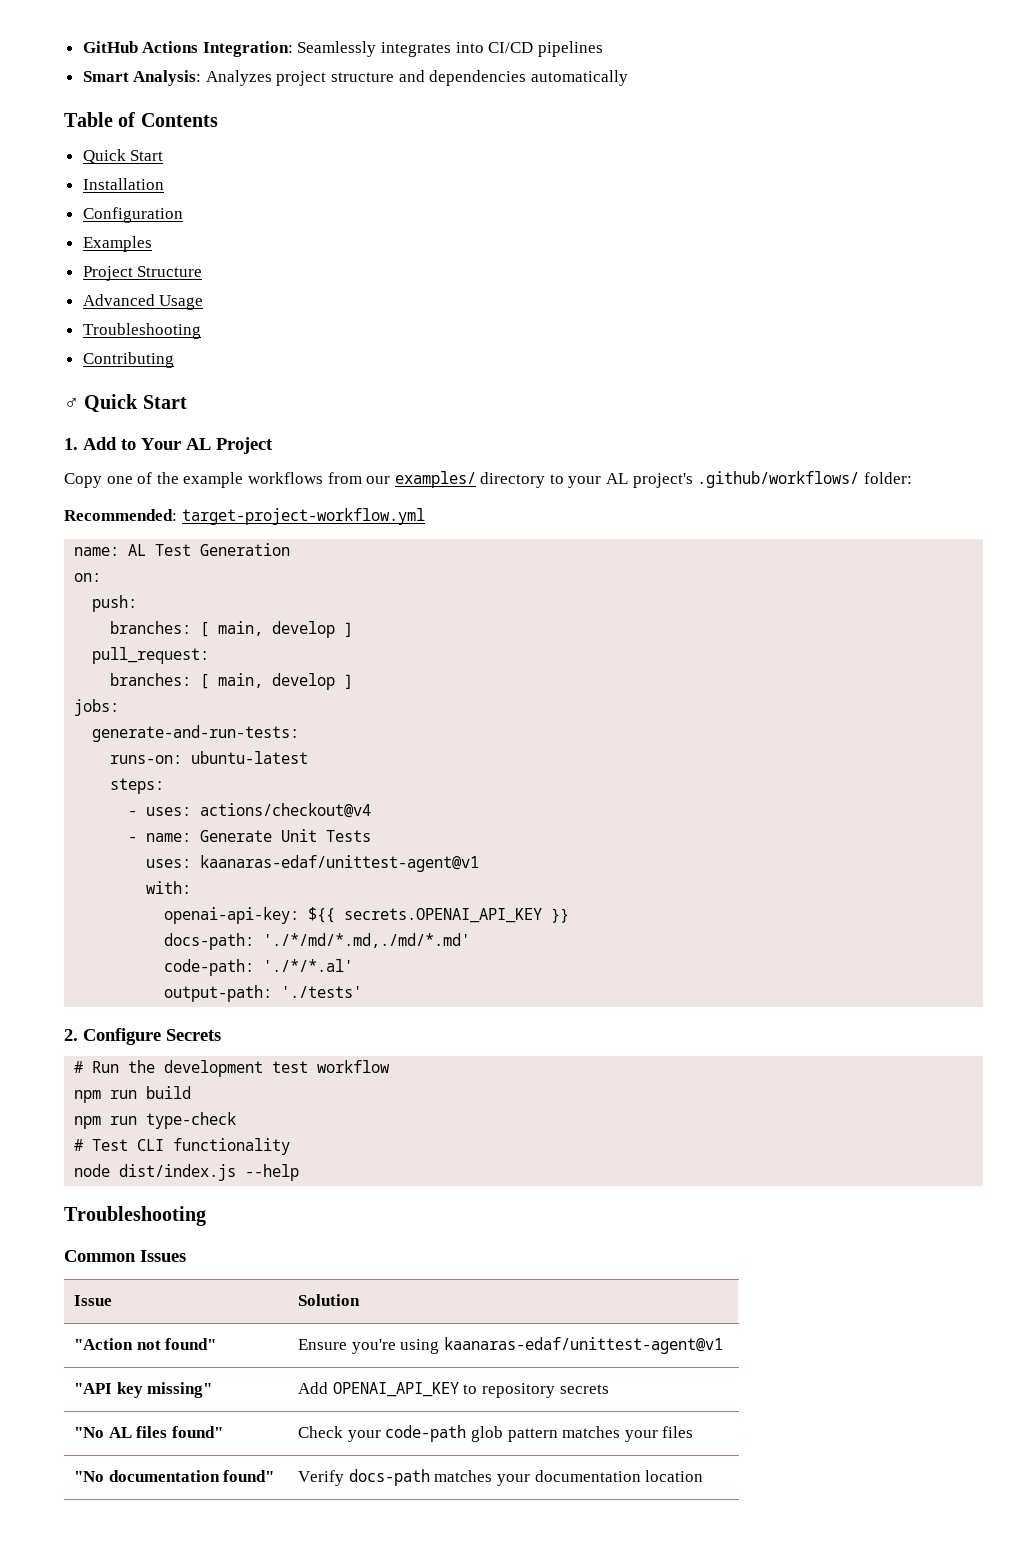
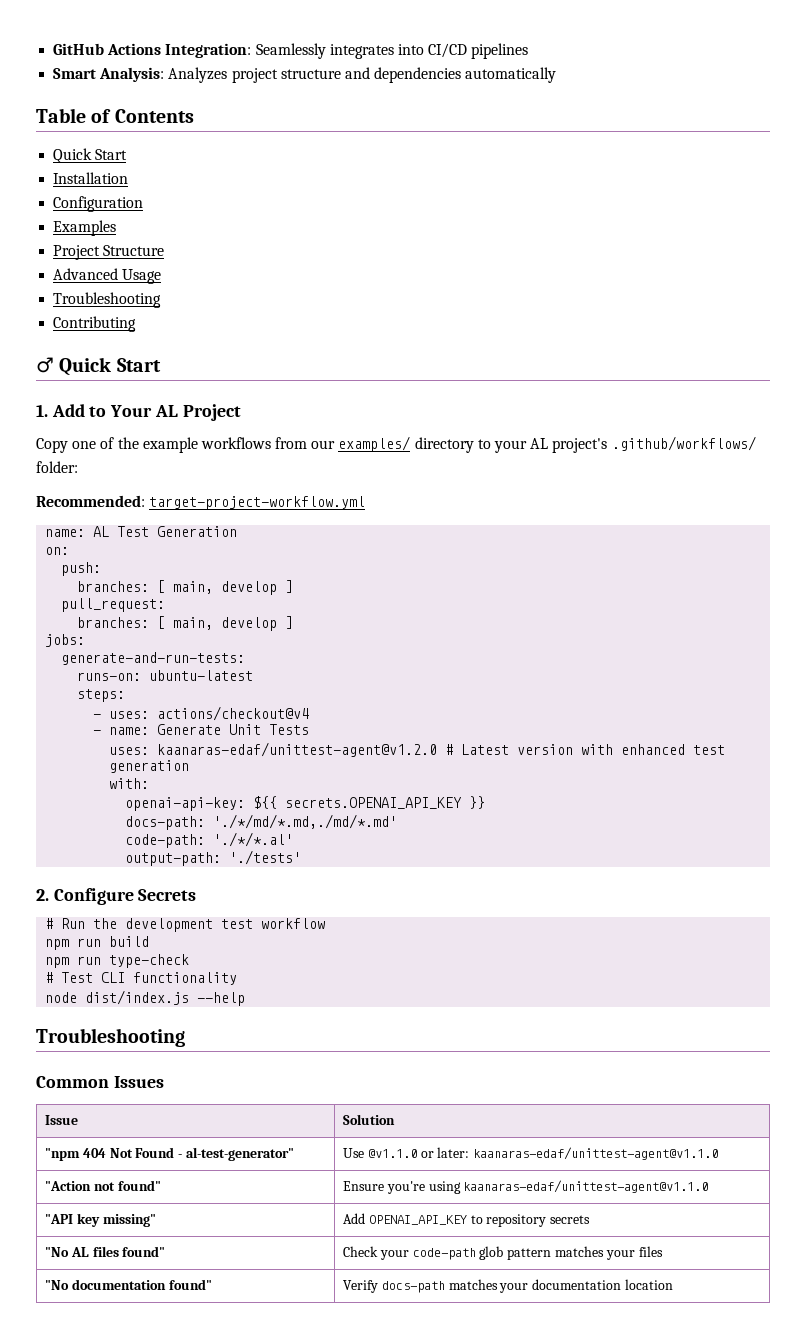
- uses: kaanaras-edaf/unittest-agent@v1
+ uses: kaanaras-edaf/unittest-agent@v1.2.0 # Latest version with enhanced test generation
+ "npm 404 Not Found - al-test-generator" | Use @v1.1.0 or later: kaanaras-edaf/unittest-agent@v1.1.0
- "Action not found" | Ensure you're using kaanaras-edaf/unittest-agent@v1
+ "Action not found" | Ensure you're using kaanaras-edaf/unittest-agent@v1.1.0

